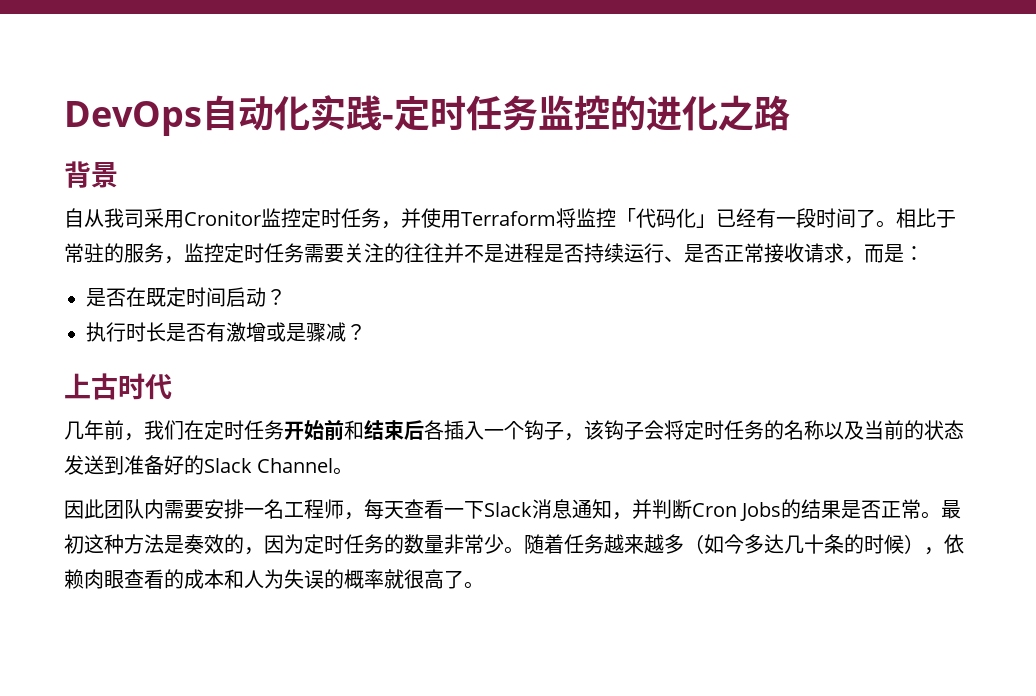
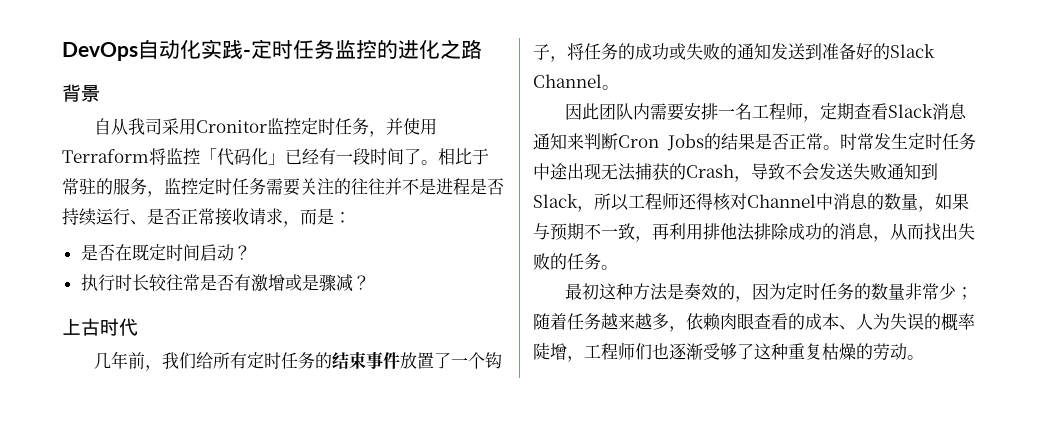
- 执行时长是否有激增或是骤减？
+ 执行时长较往常是否有激增或是骤减？
- 几年前，我们在定时任务开始前和结束后各插入一个钩子，该钩子会将定时任务的名称以及当前的状态发送到准备好的Slack Channel。
+ 几年前，我们给所有定时任务的结束事件放置了一个钩子，将任务的成功或失败的通知发送到准备好的Slack Channel。
- 因此团队内需要安排一名工程师，每天查看一下Slack消息通知，并判断Cron Jobs的结果是否正常。最初这种方法是奏效的，因为定时任务的数量非常少。随着任务越来越多（如今多达几十条的时候），依赖肉眼查看的成本和人为失误的概率就很高了。
+ 因此团队内需要安排一名工程师，定期查看Slack消息通知来判断Cron Jobs的结果是否正常。时常发生定时任务中途出现无法捕获的Crash，导致不会发送失败通知到Slack，所以工程师还得核对Channel中消息的数量，如果与预期不一致，再利用排他法排除成功的消息，从而找出失败的任务。
+ 最初这种方法是奏效的，因为定时任务的数量非常少；随着任务越来越多，依赖肉眼查看的成本、人为失误的概率陡增，工程师们也逐渐受够了这种重复枯燥的劳动。

